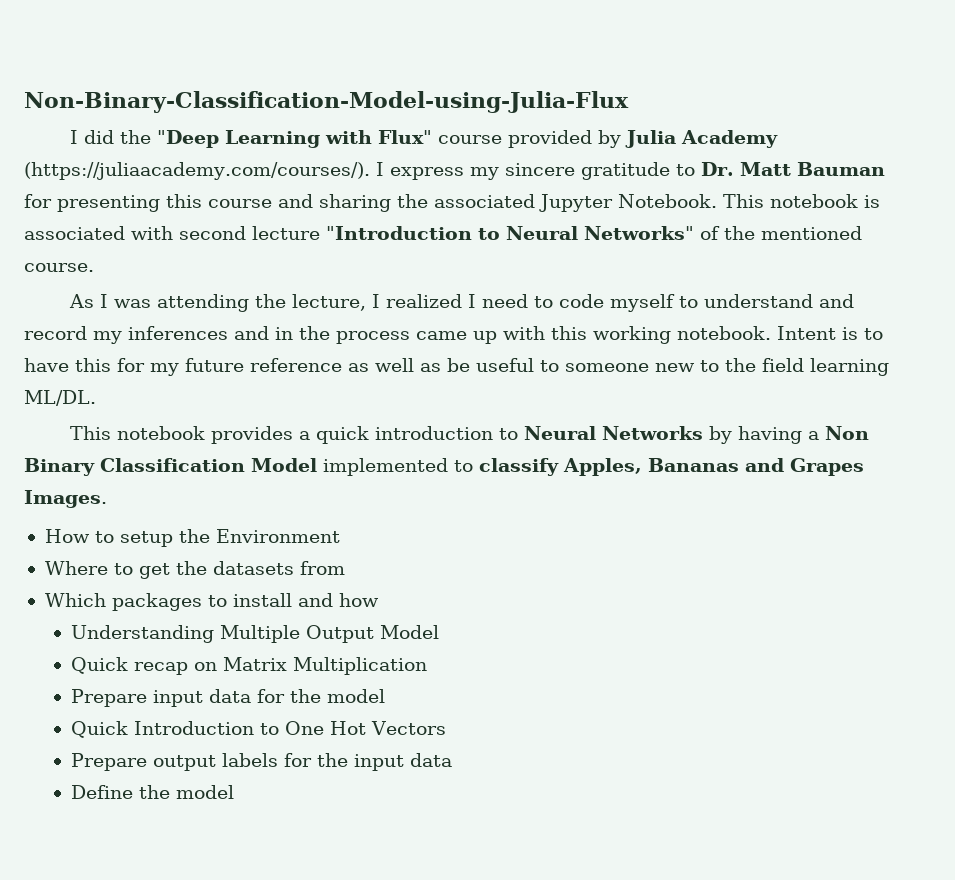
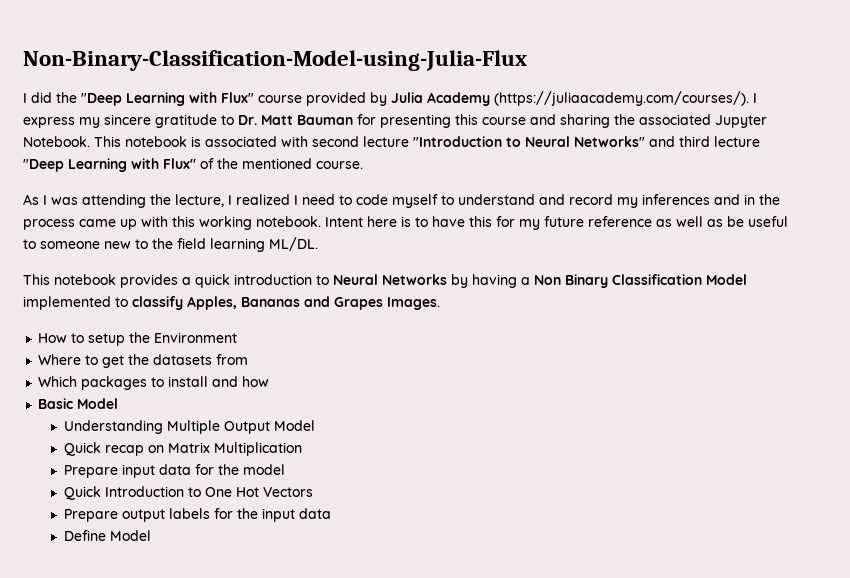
- This notebook is associated with second lecture "Introduction to Neural Networks" of the mentioned course.
+ This notebook is associated with second lecture "Introduction to Neural Networks" and third lecture "Deep Learning with Flux" of the mentioned course.
- Intent is to have this for my future reference as well as be useful to someone new to the field learning ML/DL.
+ Intent here is to have this for my future reference as well as be useful to someone new to the field learning ML/DL.
+ Basic Model
- Define the model
+ Define Model

